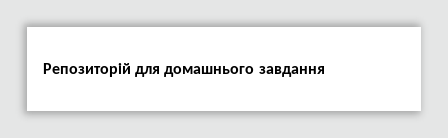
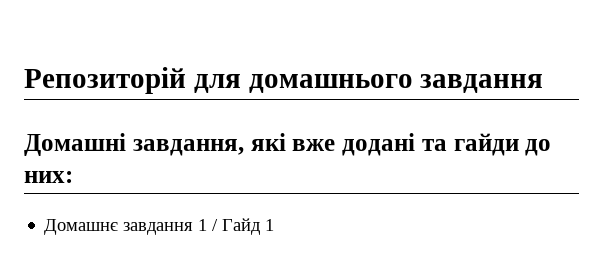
+ Домашні завдання, які вже додані та гайди до них:
+ Домашнє завдання 1 / Гайд 1

